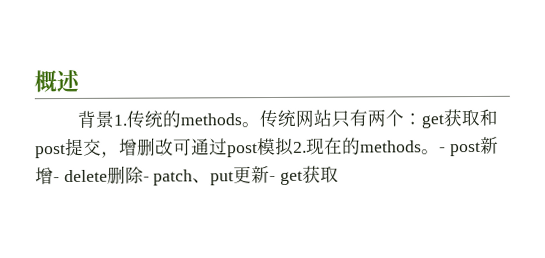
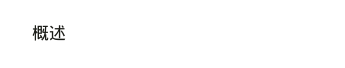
- 背景1.传统的methods。传统网站只有两个：get获取和post提交，增删改可通过post模拟2.现在的methods。- post新增- delete删除- patch、put更新- get获取

